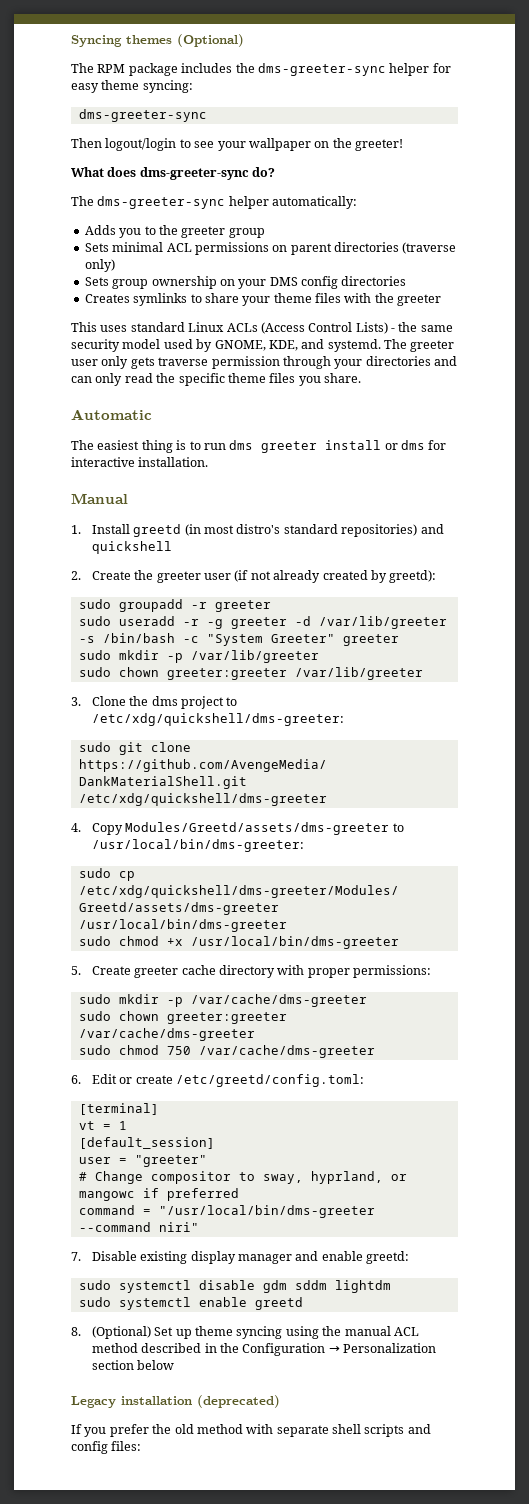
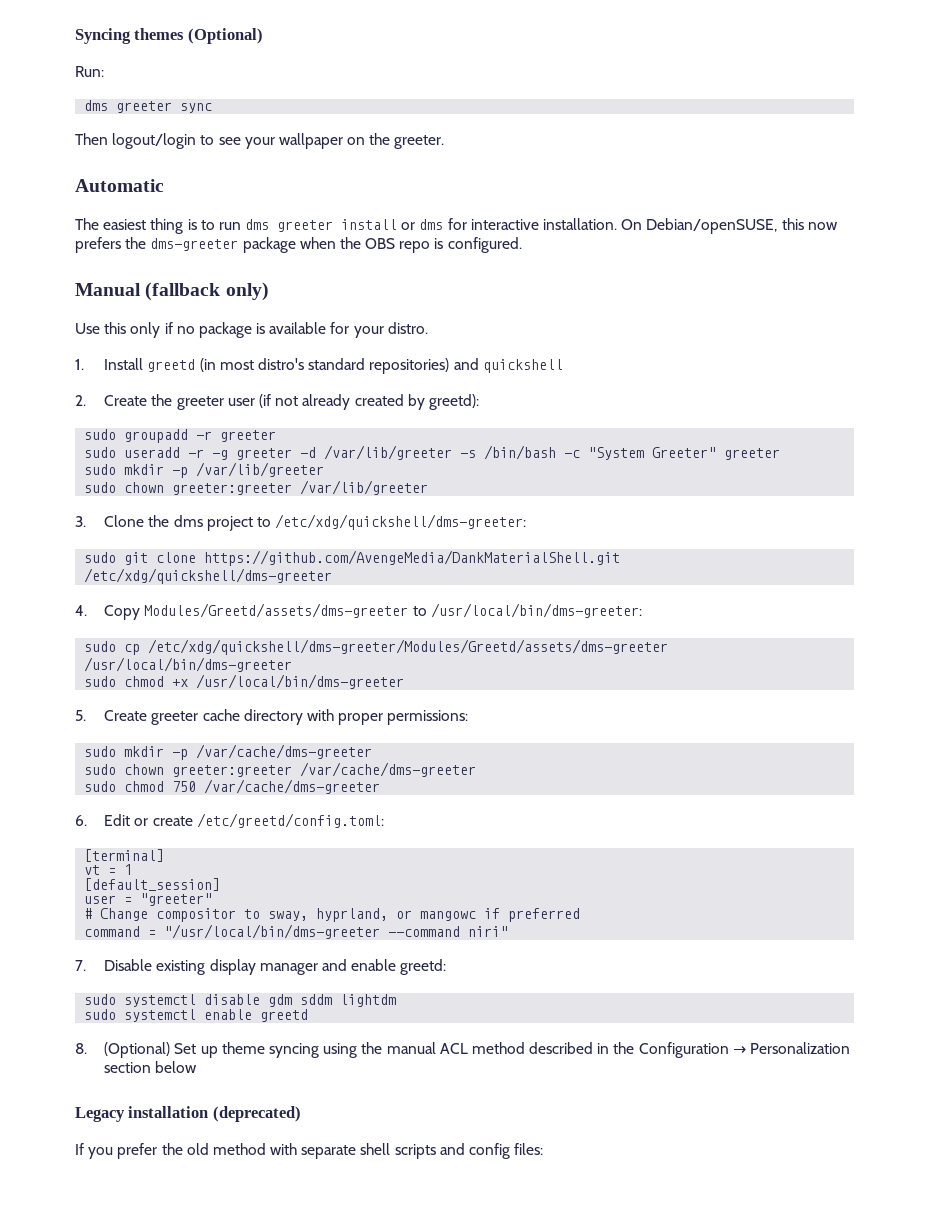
- The RPM package includes the dms-greeter-sync helper for easy theme syncing:
- dms-greeter-sync
+ Run:
+ dms greeter sync
- Then logout/login to see your wallpaper on the greeter!
- What does dms-greeter-sync do?
- The dms-greeter-sync helper automatically:
- Adds you to the greeter group
- Sets minimal ACL permissions on parent directories (traverse only)
- Sets group ownership on your DMS config directories
- Creates symlinks to share your theme files with the greeter
- This uses standard Linux ACLs (Access Control Lists) - the same security model used by GNOME, KDE, and systemd. The greeter user only gets traverse permission through your directories and can only read the specific theme files you share.
+ Then logout/login to see your wallpaper on the greeter.
- The easiest thing is to run dms greeter install or dms for interactive installation.
- Manual
+ The easiest thing is to run dms greeter install or dms for interactive installation. On Debian/openSUSE, this now prefers the dms-greeter package when the OBS repo is configured.
+ Manual (fallback only)
+ Use this only if no package is available for your distro.

